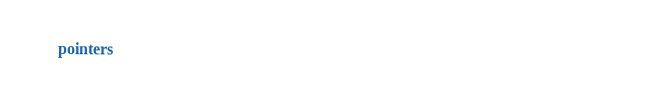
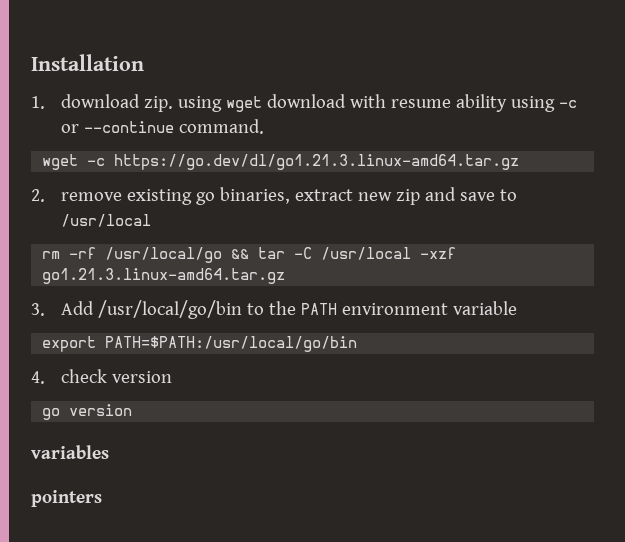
+ Installation
+ 1. download zip. using wget download with resume ability using -c or --continue command.
+ wget -c https://go.dev/dl/go1.21.3.linux-amd64.tar.gz
+ 2. remove existing go binaries, extract new zip and save to /usr/local
+ rm -rf /usr/local/go && tar -C /usr/local -xzf go1.21.3.linux-amd64.tar.gz
+ 3. Add /usr/local/go/bin to the PATH environment variable
+ export PATH=$PATH:/usr/local/go/bin
+ 4. check version
+ go version
+ variables

